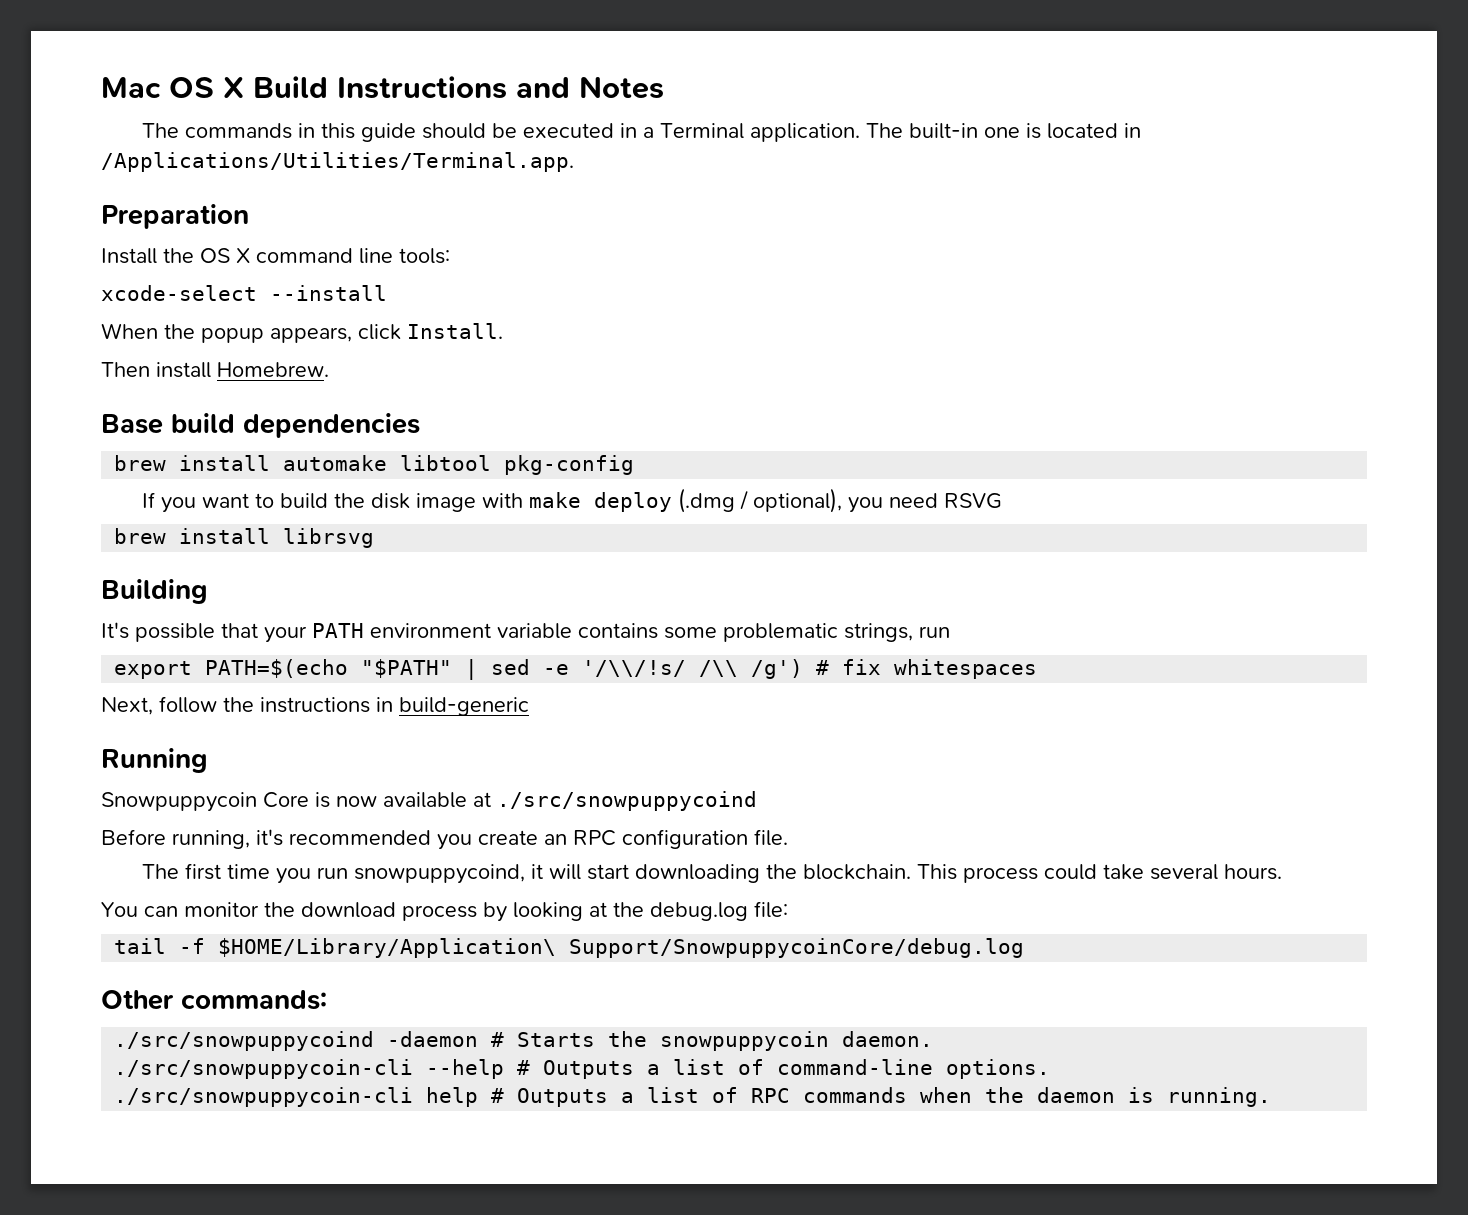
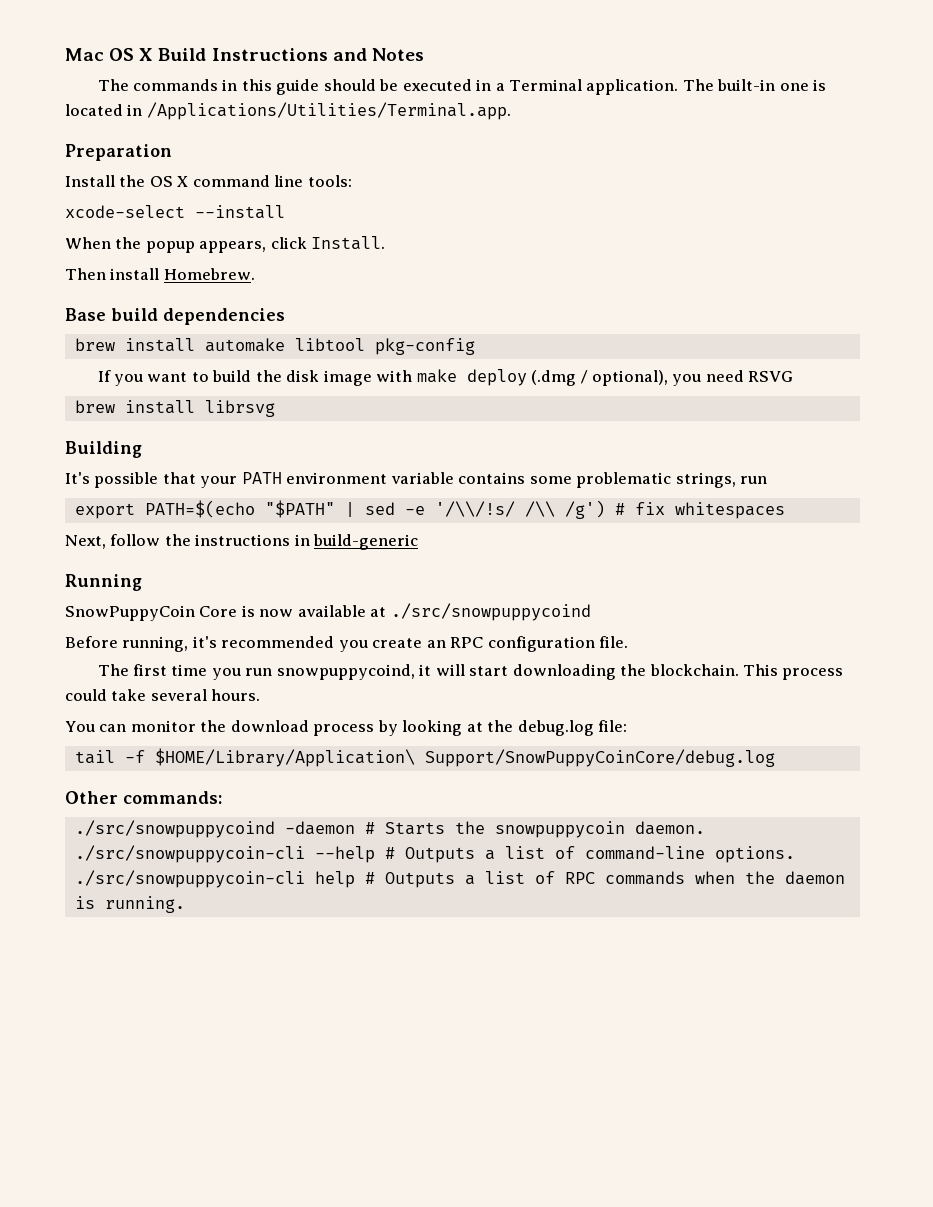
- Snowpuppycoin Core is now available at ./src/snowpuppycoind
+ SnowPuppyCoin Core is now available at ./src/snowpuppycoind
- tail -f $HOME/Library/Application\ Support/SnowpuppycoinCore/debug.log
+ tail -f $HOME/Library/Application\ Support/SnowPuppyCoinCore/debug.log

